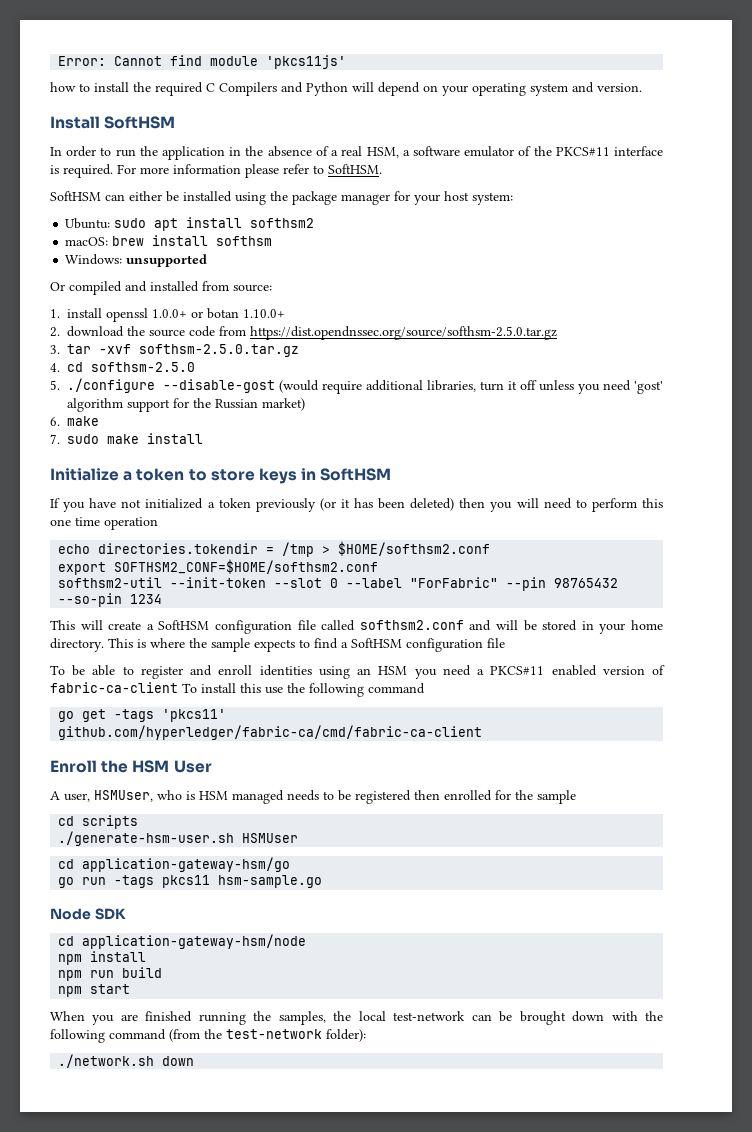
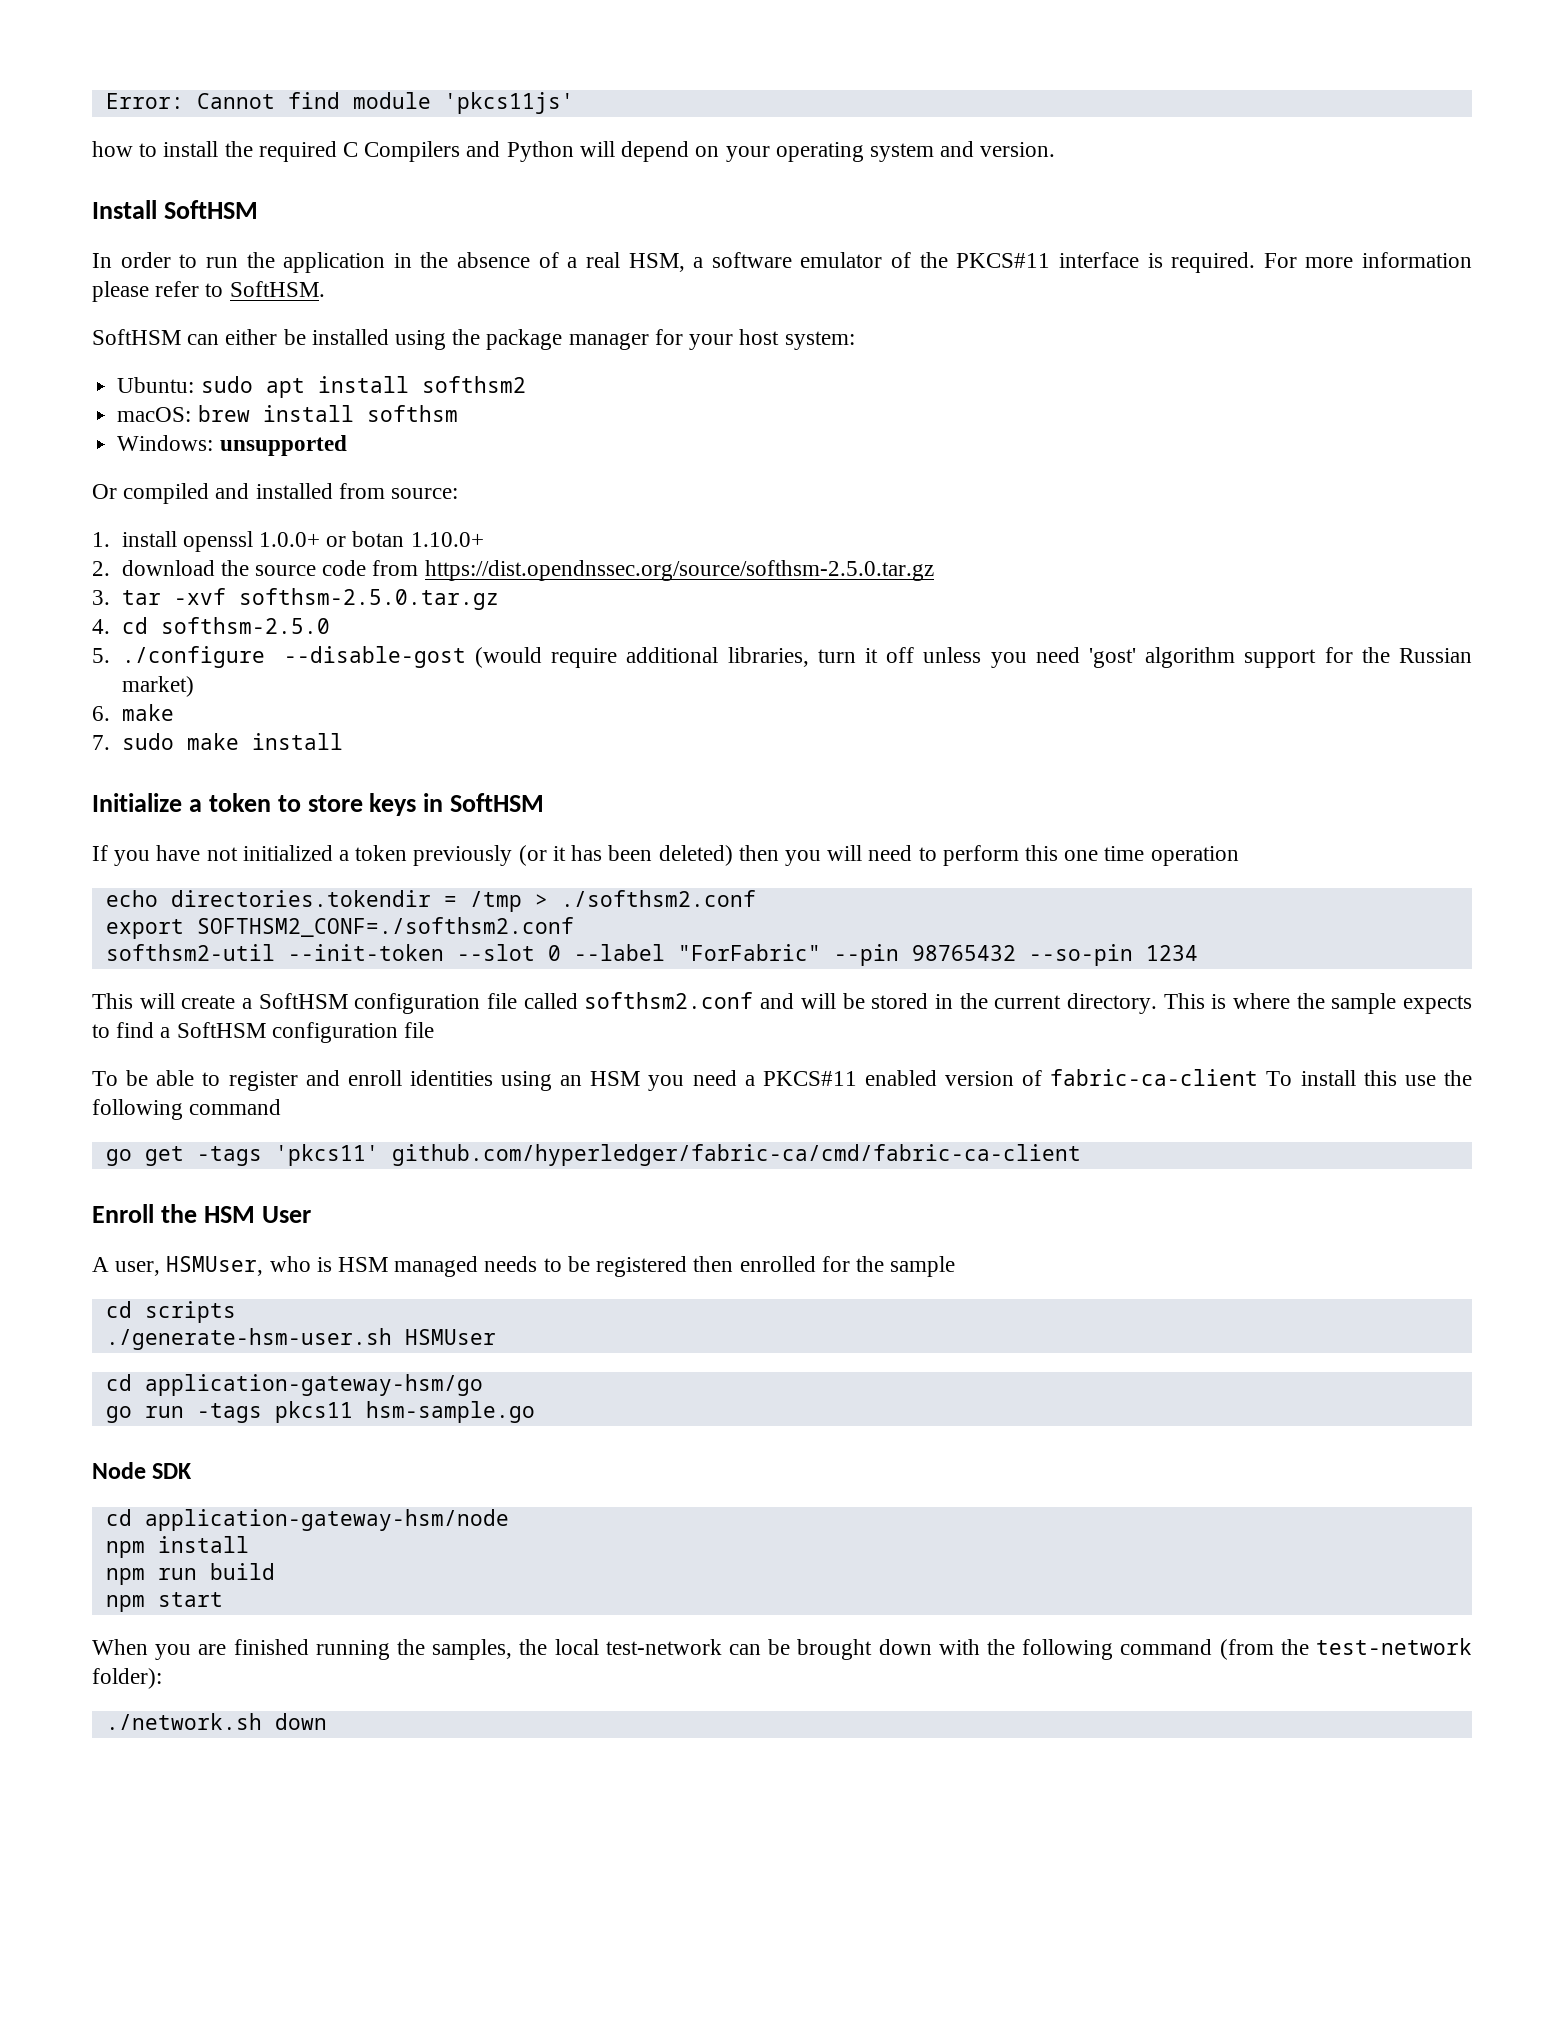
- echo directories.tokendir = /tmp > $HOME/softhsm2.conf
+ echo directories.tokendir = /tmp > ./softhsm2.conf
- export SOFTHSM2_CONF=$HOME/softhsm2.conf
+ export SOFTHSM2_CONF=./softhsm2.conf
- This will create a SoftHSM configuration file called softhsm2.conf and will be stored in your home directory.
+ This will create a SoftHSM configuration file called softhsm2.conf and will be stored in the current directory.

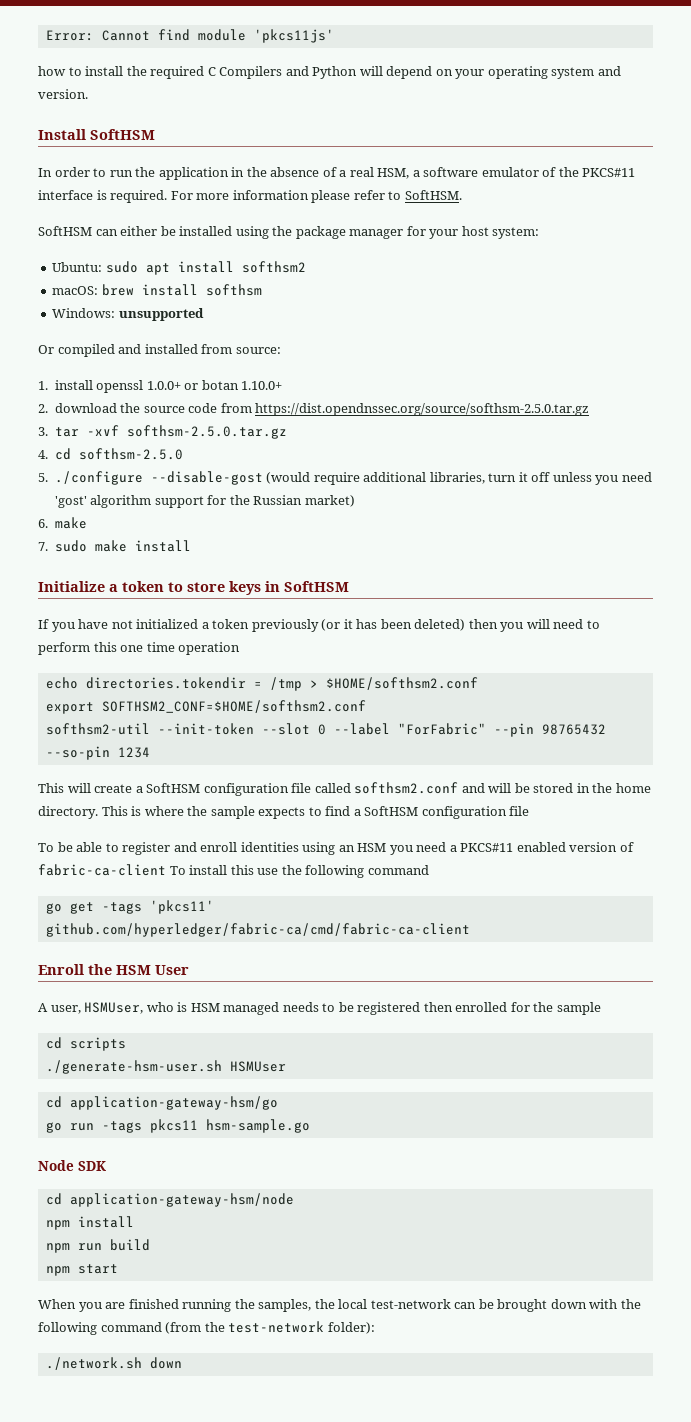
- echo directories.tokendir = /tmp > ./softhsm2.conf
+ echo directories.tokendir = /tmp > $HOME/softhsm2.conf
- export SOFTHSM2_CONF=./softhsm2.conf
+ export SOFTHSM2_CONF=$HOME/softhsm2.conf
- This will create a SoftHSM configuration file called softhsm2.conf and will be stored in the current directory.
+ This will create a SoftHSM configuration file called softhsm2.conf and will be stored in the home directory.

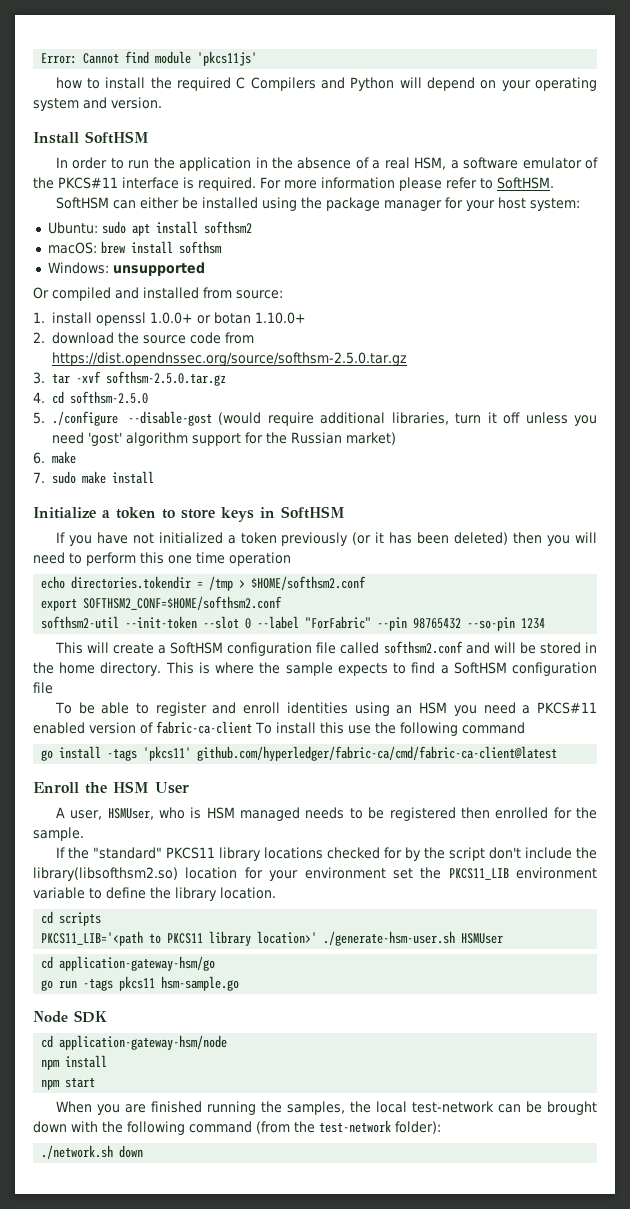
- go get -tags 'pkcs11' github.com/hyperledger/fabric-ca/cmd/fabric-ca-client
+ go install -tags 'pkcs11' github.com/hyperledger/fabric-ca/cmd/fabric-ca-client@latest
- A user, HSMUser, who is HSM managed needs to be registered then enrolled for the sample
+ A user, HSMUser, who is HSM managed needs to be registered then enrolled for the sample.
+ If the "standard" PKCS11 library locations checked for by the script don't include the library(libsofthsm2.so) location for your environment set the PKCS11_LIB environment variable to define the library location.
  cd scripts
- ./generate-hsm-user.sh HSMUser
+ PKCS11_LIB='<path to PKCS11 library location>' ./generate-hsm-user.sh HSMUser
- npm run build

